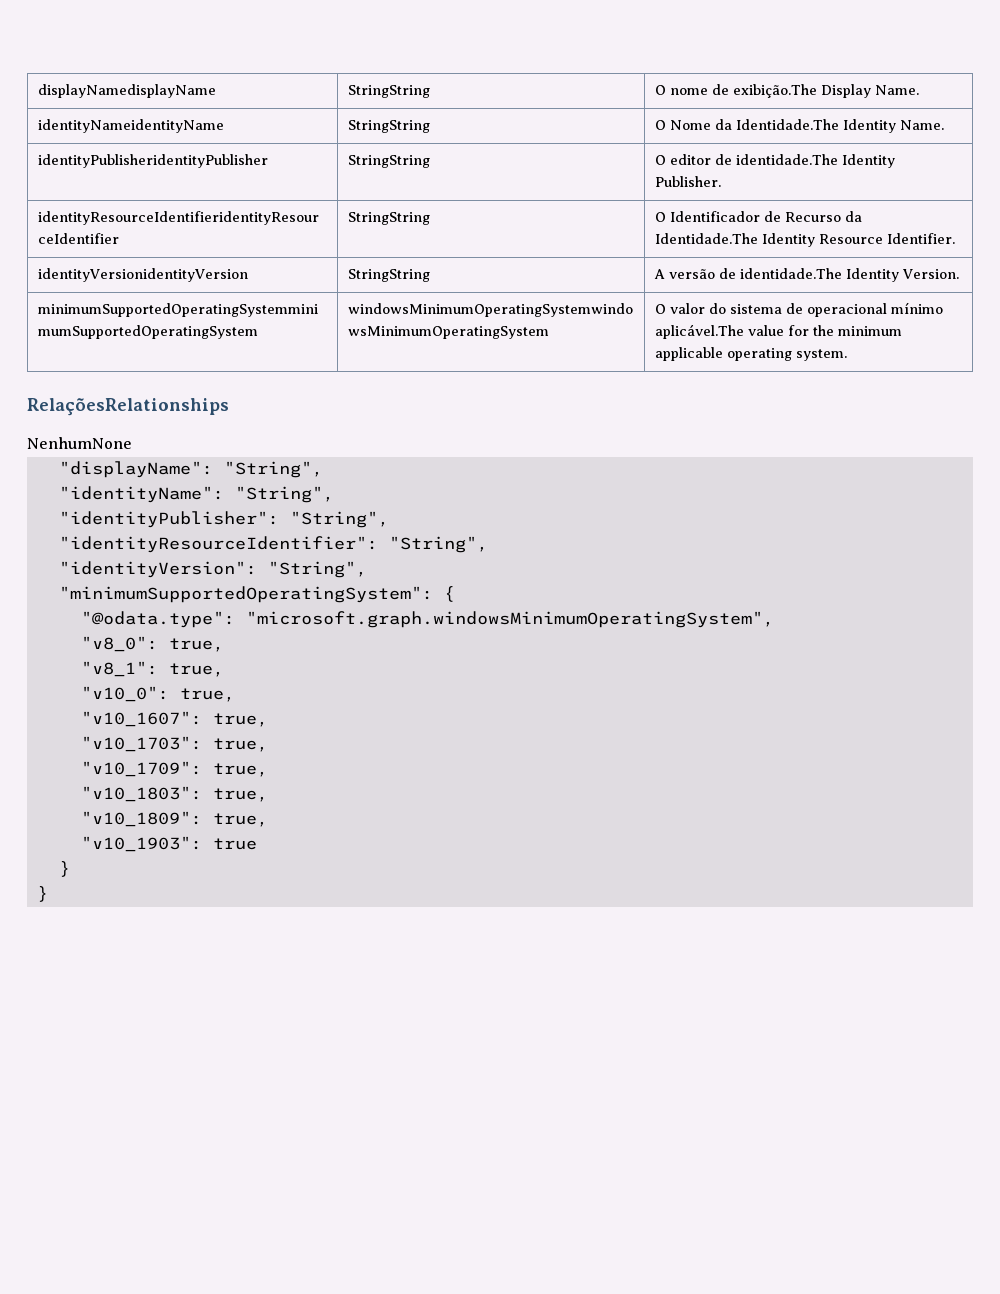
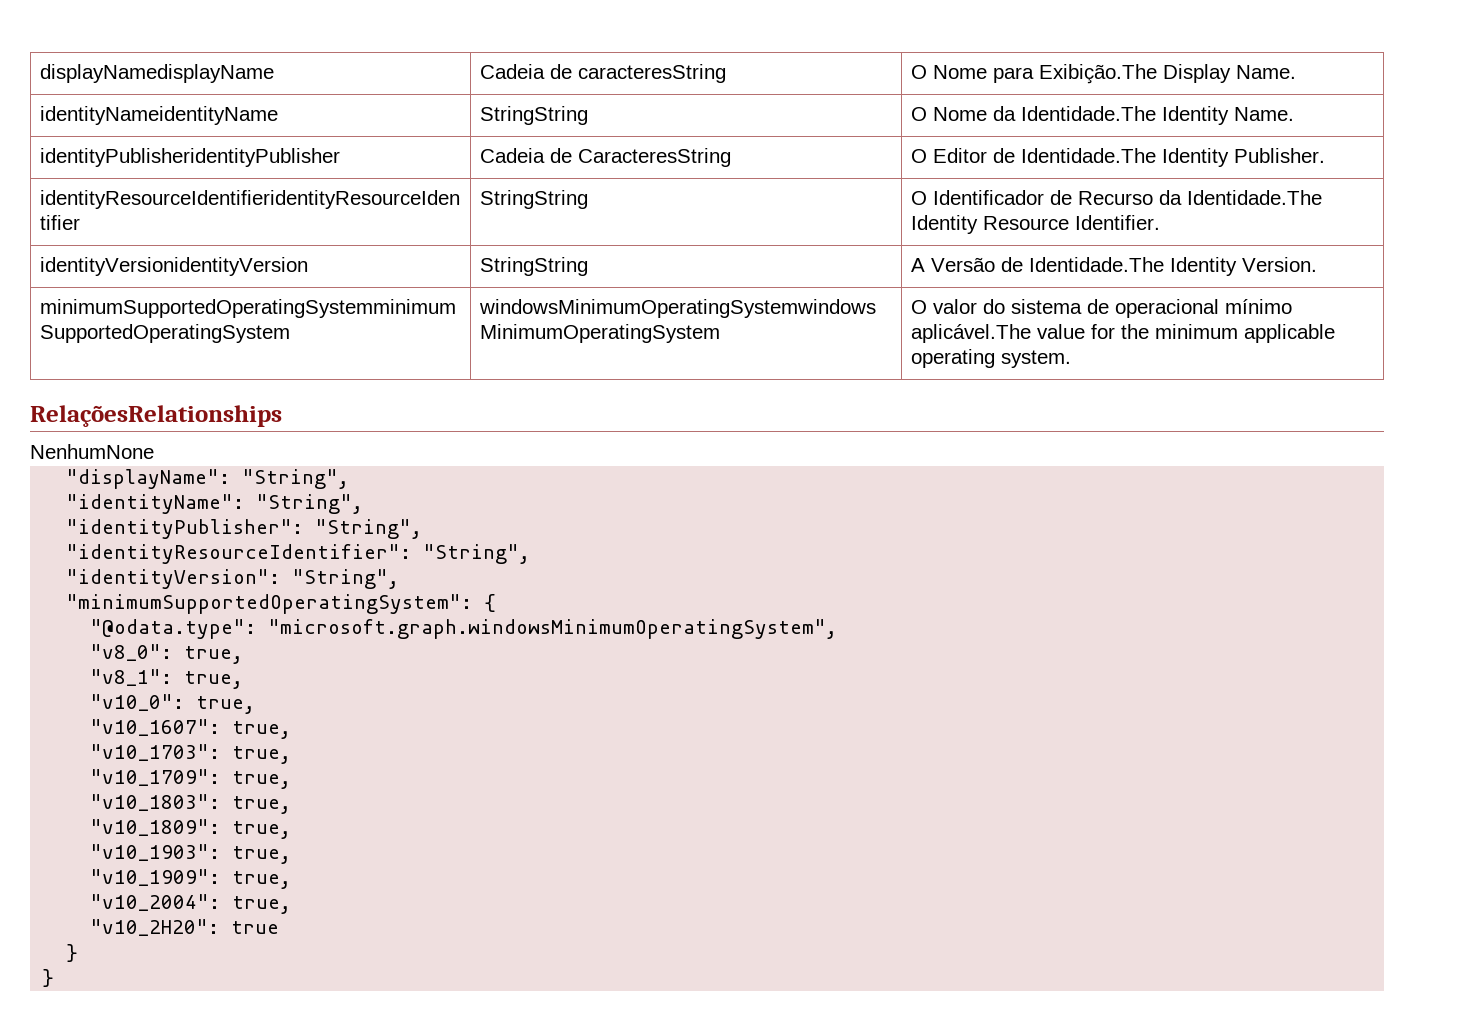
- displayNamedisplayName | StringString | O nome de exibição.The Display Name.
+ displayNamedisplayName | Cadeia de caracteresString | O Nome para Exibição.The Display Name.
- identityPublisheridentityPublisher | StringString | O editor de identidade.The Identity Publisher.
+ identityPublisheridentityPublisher | Cadeia de CaracteresString | O Editor de Identidade.The Identity Publisher.
- identityVersionidentityVersion | StringString | A versão de identidade.The Identity Version.
+ identityVersionidentityVersion | StringString | A Versão de Identidade.The Identity Version.
- "v10_1903": true
+ "v10_1903": true,
+ "v10_1909": true,
+ "v10_2004": true,
+ "v10_2H20": true

